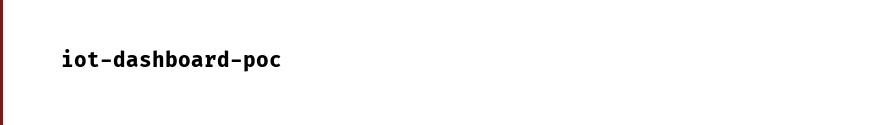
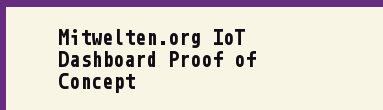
- iot-dashboard-poc
+ Mitwelten.org IoT Dashboard Proof of Concept

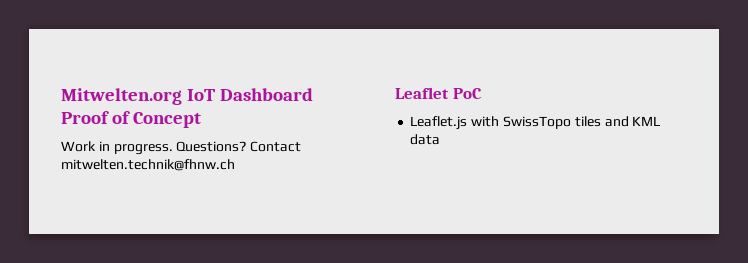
+ Work in progress. Questions? Contact mitwelten.technik@fhnw.ch
+ Leaflet PoC
+ Leaflet.js with SwissTopo tiles and KML data

